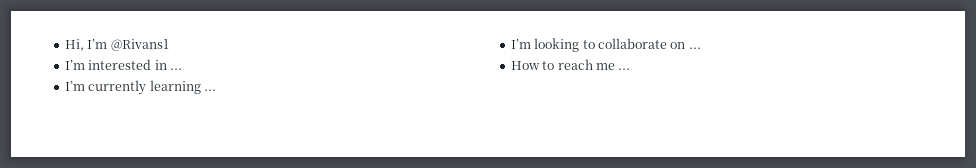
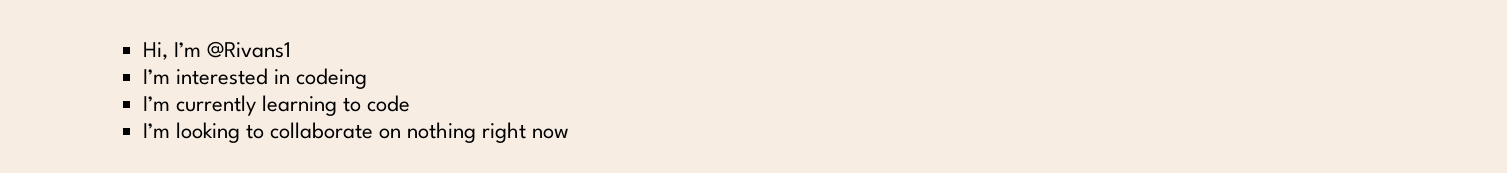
- I’m interested in ...
+ I’m interested in codeing
- I’m currently learning ...
+ I’m currently learning to code
- I’m looking to collaborate on ...
- How to reach me ...
+ I’m looking to collaborate on nothing right now

